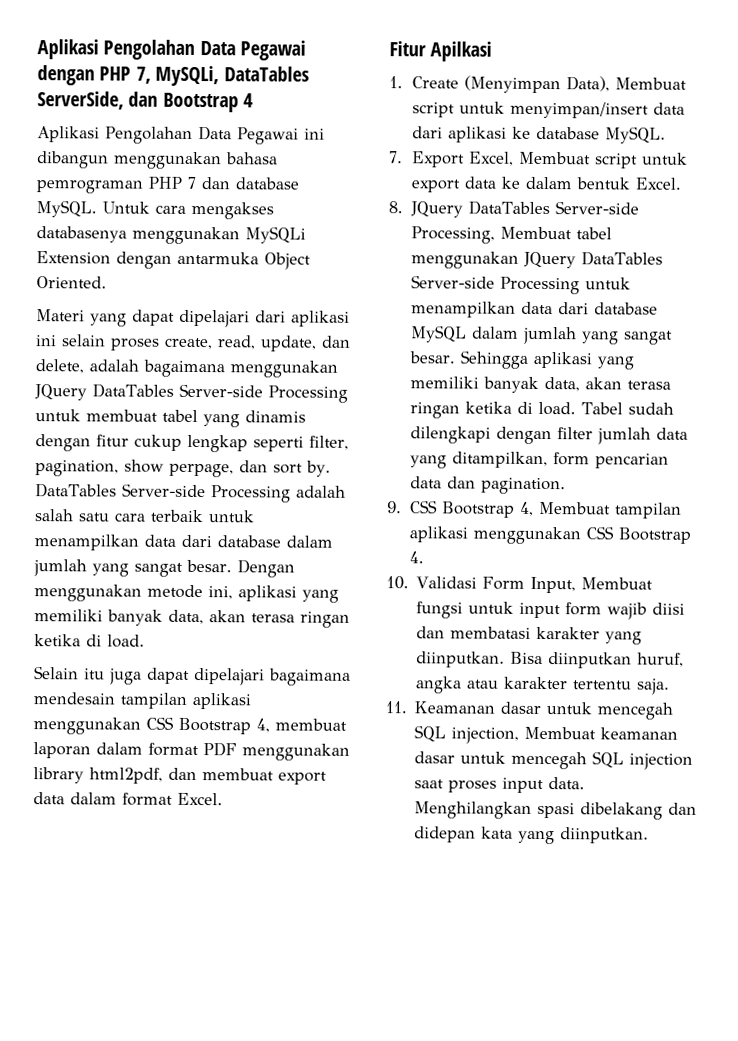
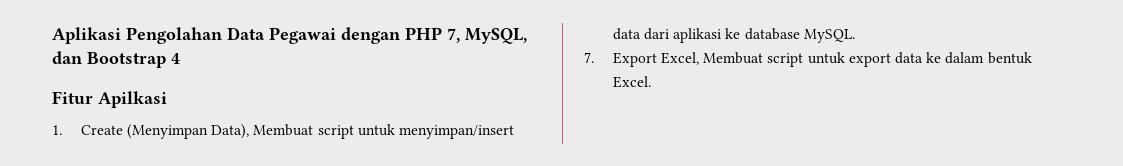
- Aplikasi Pengolahan Data Pegawai dengan PHP 7, MySQLi, DataTables ServerSide, dan Bootstrap 4
+ Aplikasi Pengolahan Data Pegawai dengan PHP 7, MySQL, dan Bootstrap 4
- Aplikasi Pengolahan Data Pegawai ini dibangun menggunakan bahasa pemrograman PHP 7 dan database MySQL. Untuk cara mengakses databasenya menggunakan MySQLi Extension dengan antarmuka Object Oriented.
- Materi yang dapat dipelajari dari aplikasi ini selain proses create, read, update, dan delete, adalah bagaimana menggunakan JQuery DataTables Server-side Processing untuk membuat tabel yang dinamis dengan fitur cukup lengkap seperti filter, pagination, show perpage, dan sort by. DataTables Server-side Processing adalah salah satu cara terbaik untuk menampilkan data dari database dalam jumlah yang sangat besar. Dengan menggunakan metode ini, aplikasi yang memiliki banyak data, akan terasa ringan ketika di load.
- Selain itu juga dapat dipelajari bagaimana mendesain tampilan aplikasi menggunakan CSS Bootstrap 4, membuat laporan dalam format PDF menggunakan library html2pdf, dan membuat export data dalam format Excel.
- 8. JQuery DataTables Server-side Processing, Membuat tabel menggunakan JQuery DataTables Server-side Processing untuk menampilkan data dari database MySQL dalam jumlah yang sangat besar. Sehingga aplikasi yang memiliki banyak data, akan terasa ringan ketika di load. Tabel sudah dilengkapi dengan filter jumlah data yang ditampilkan, form pencarian data dan pagination.
- 9. CSS Bootstrap 4, Membuat tampilan aplikasi menggunakan CSS Bootstrap 4.
- 10. Validasi Form Input, Membuat fungsi untuk input form wajib diisi dan membatasi karakter yang diinputkan. Bisa diinputkan huruf, angka atau karakter tertentu saja.
- 11. Keamanan dasar untuk mencegah SQL injection, Membuat keamanan dasar untuk mencegah SQL injection saat proses input data. Menghilangkan spasi dibelakang dan didepan kata yang diinputkan.

